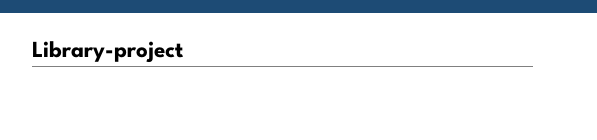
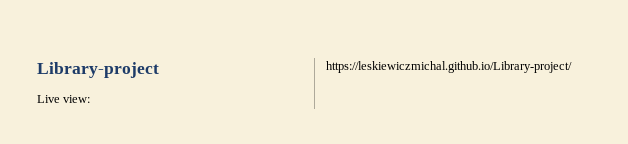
+ Live view: https://leskiewiczmichal.github.io/Library-project/

